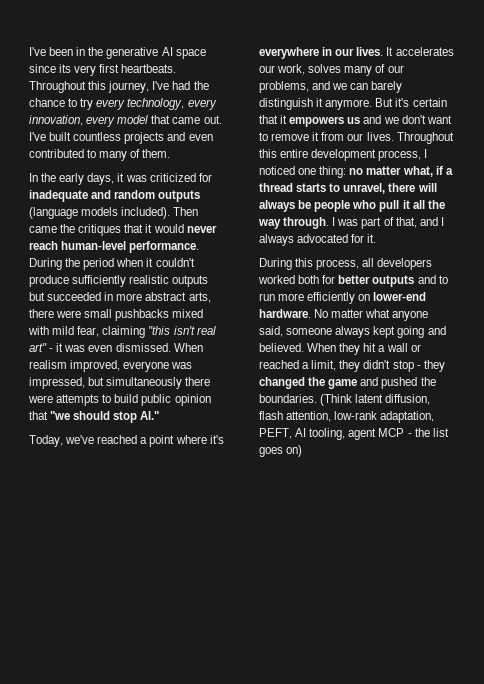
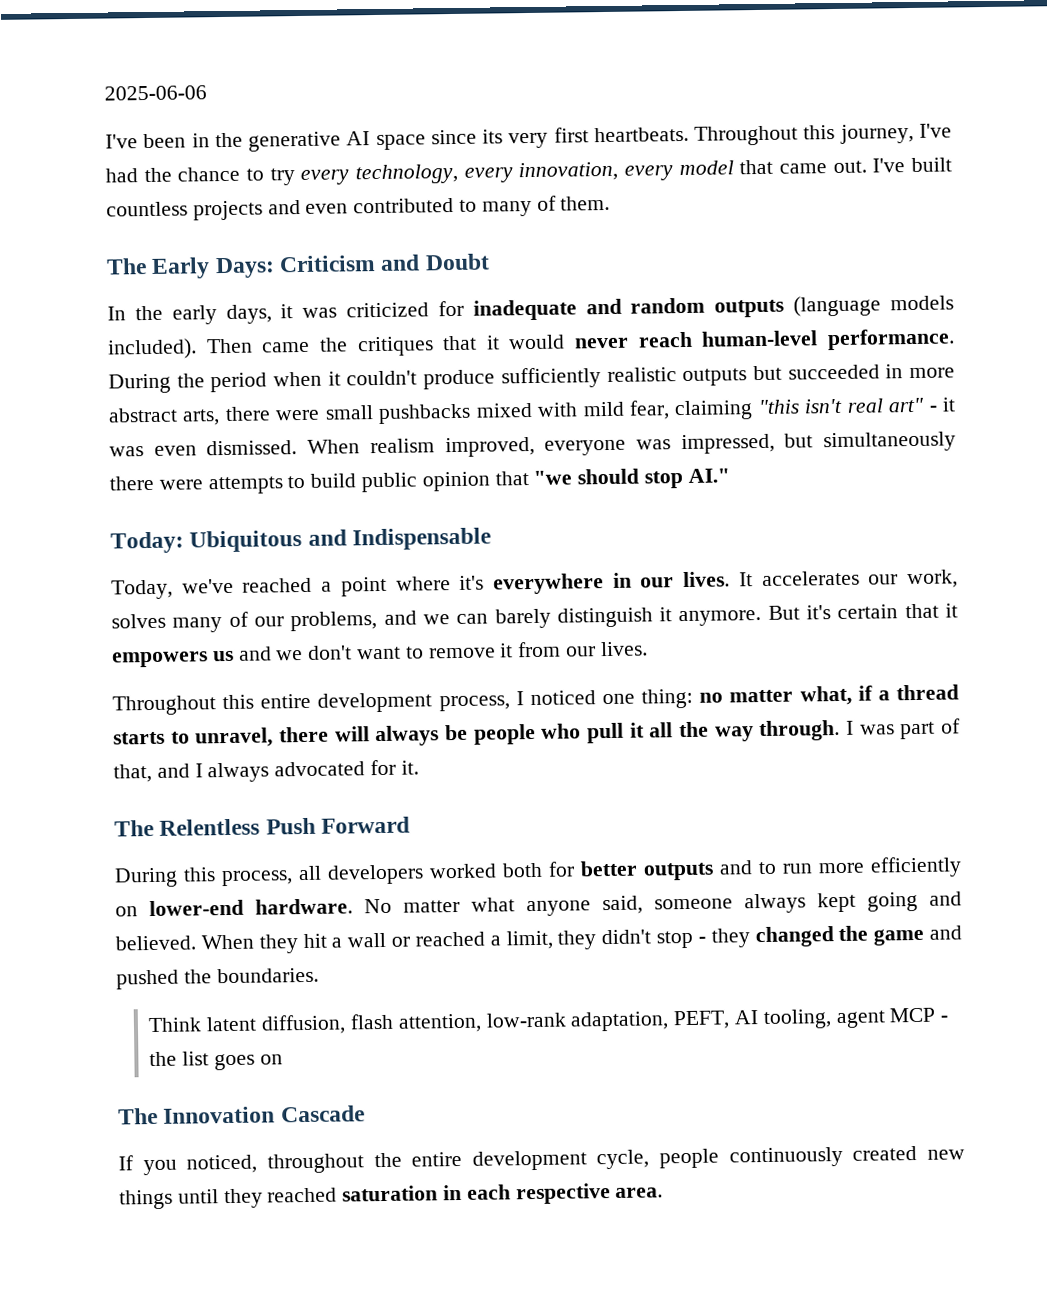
+ 2025-06-06
+ The Early Days: Criticism and Doubt
+ Today: Ubiquitous and Indispensable
- But it's certain that it empowers us and we don't want to remove it from our lives. Throughout this entire development process, I noticed one thing: no matter what, if a thread starts to unravel, there will always be people who pull it all the way through.
+ But it's certain that it empowers us and we don't want to remove it from our lives.
+ Throughout this entire development process, I noticed one thing: no matter what, if a thread starts to unravel, there will always be people who pull it all the way through.
+ The Relentless Push Forward
- When they hit a wall or reached a limit, they didn't stop - they changed the game and pushed the boundaries. (Think latent diffusion, flash attention, low-rank adaptation, PEFT, AI tooling, agent MCP - the list goes on)
+ When they hit a wall or reached a limit, they didn't stop - they changed the game and pushed the boundaries.
+ Think latent diffusion, flash attention, low-rank adaptation, PEFT, AI tooling, agent MCP - the list goes on
+ The Innovation Cascade
+ If you noticed, throughout the entire development cycle, people continuously created new things until they reached saturation in each respective area.

